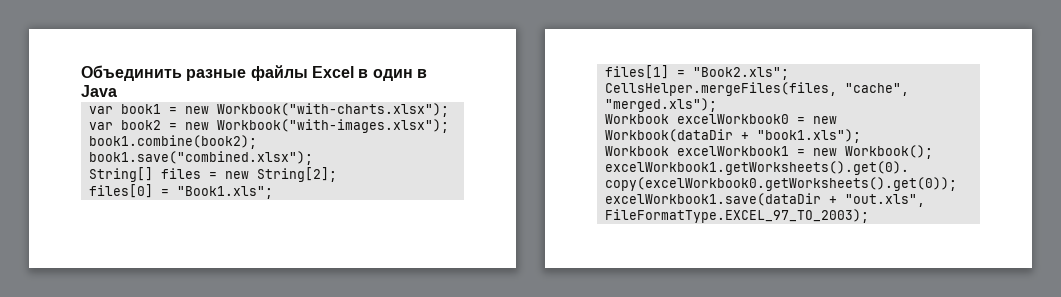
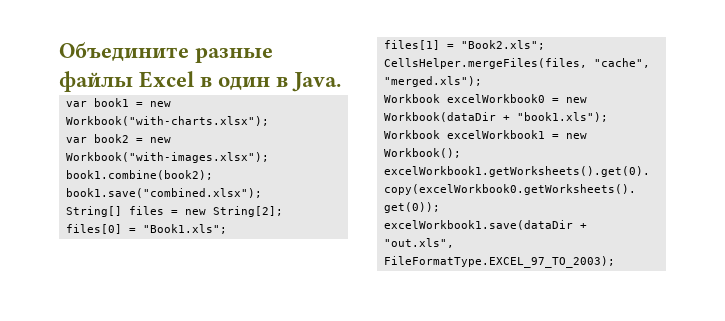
- Объединить разные файлы Excel в один в Java
+ Объедините разные файлы Excel в один в Java.

